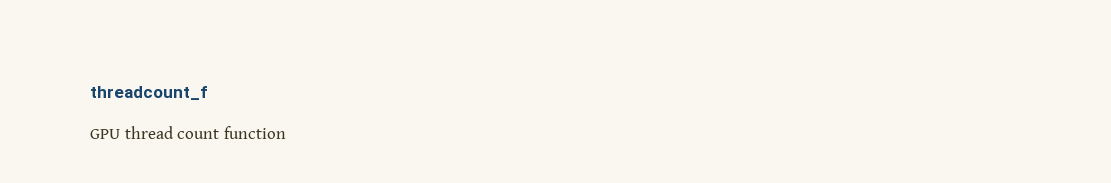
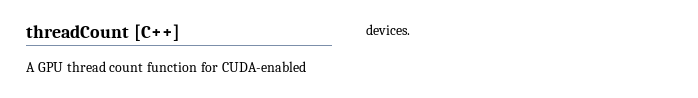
- threadcount_f
- GPU thread count function
+ threadCount [C++]
+ A GPU thread count function for CUDA-enabled devices.

